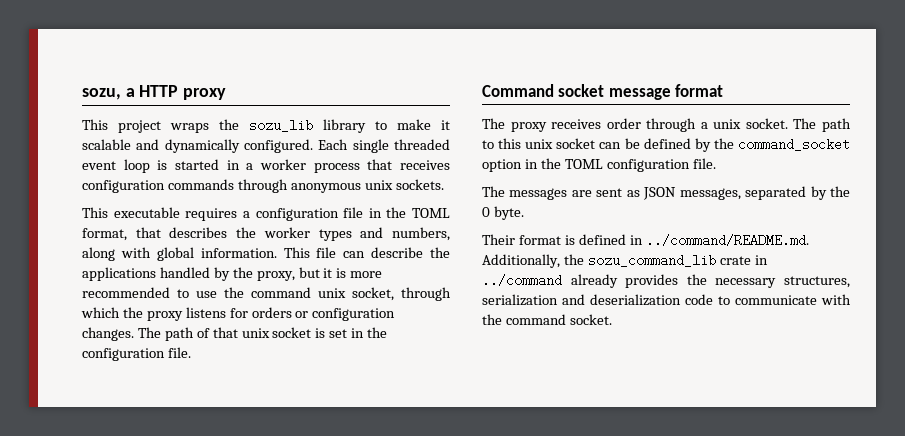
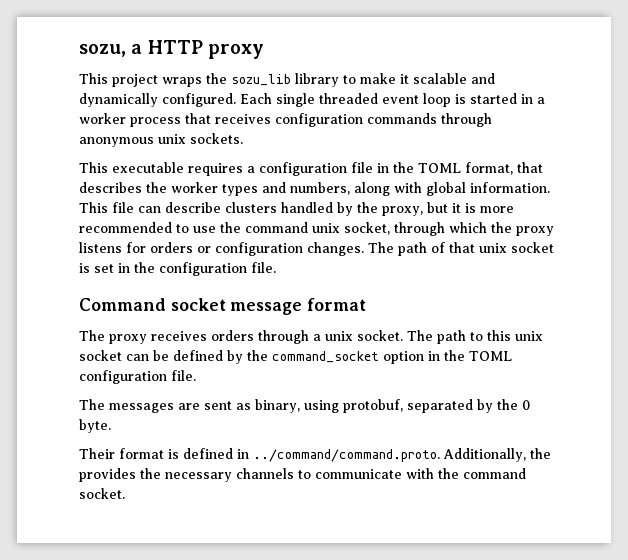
- This file can describe the applications handled by the proxy, but it is more recommended to use the command unix socket, through which the proxy listens for orders or configuration changes.
+ This file can describe clusters handled by the proxy, but it is more recommended to use the command unix socket, through which the proxy listens for orders or configuration changes.
- The proxy receives order through a unix socket.
+ The proxy receives orders through a unix socket.
- The messages are sent as JSON messages, separated by the 0 byte.
+ The messages are sent as binary, using protobuf, separated by the 0 byte.
- Their format is defined in ../command/README.md. Additionally, the sozu_command_lib crate in ../command already provides the necessary structures, serialization and deserialization code to communicate with the command socket.
+ Their format is defined in ../command/command.proto. Additionally, the provides the necessary channels to communicate with the command socket.

